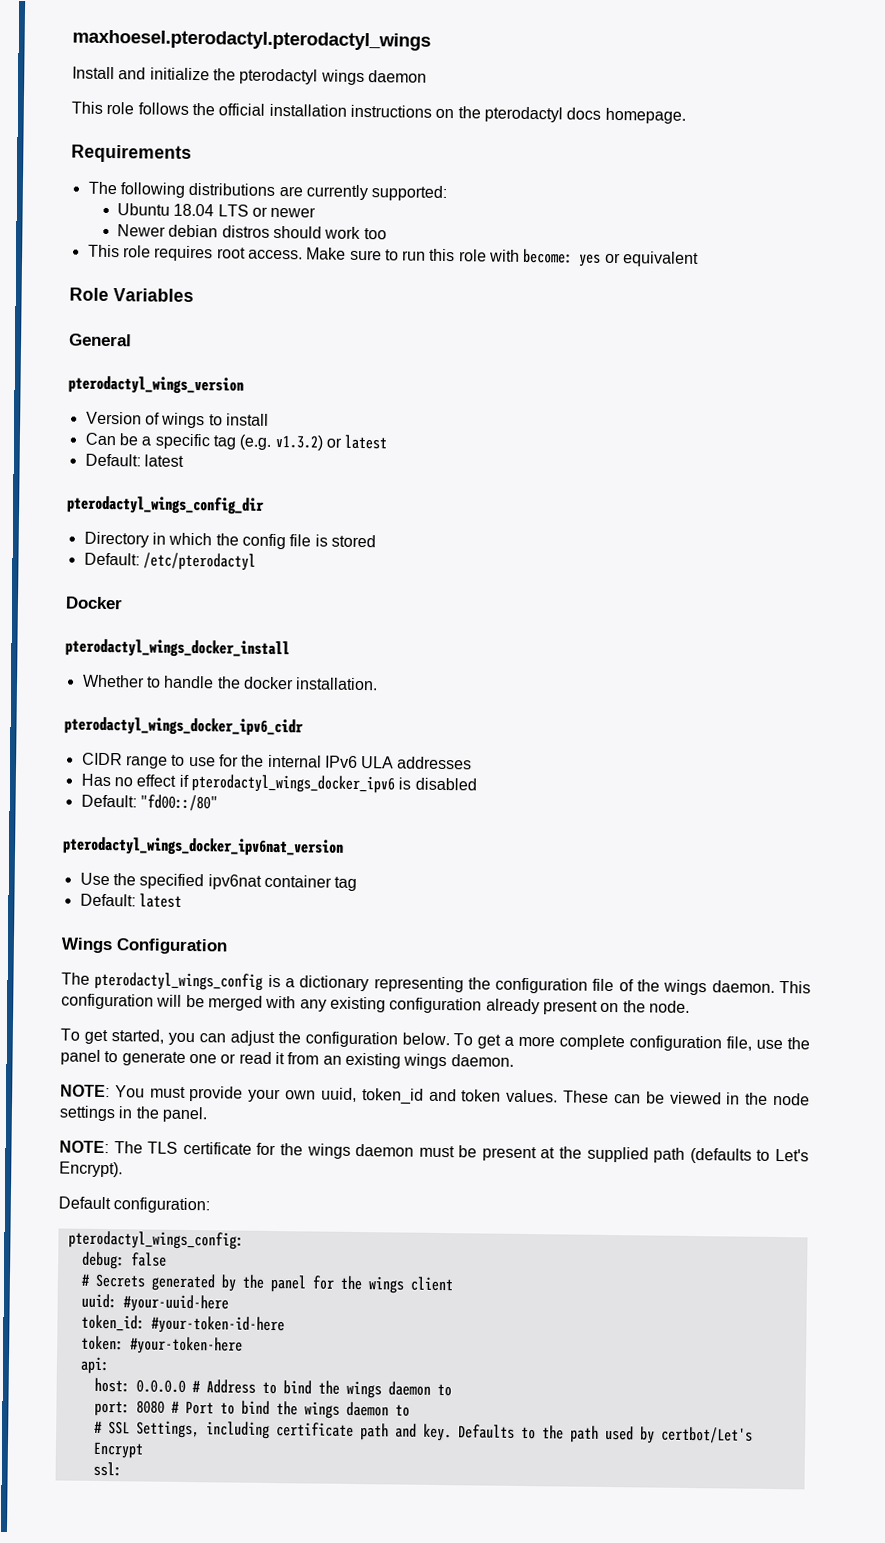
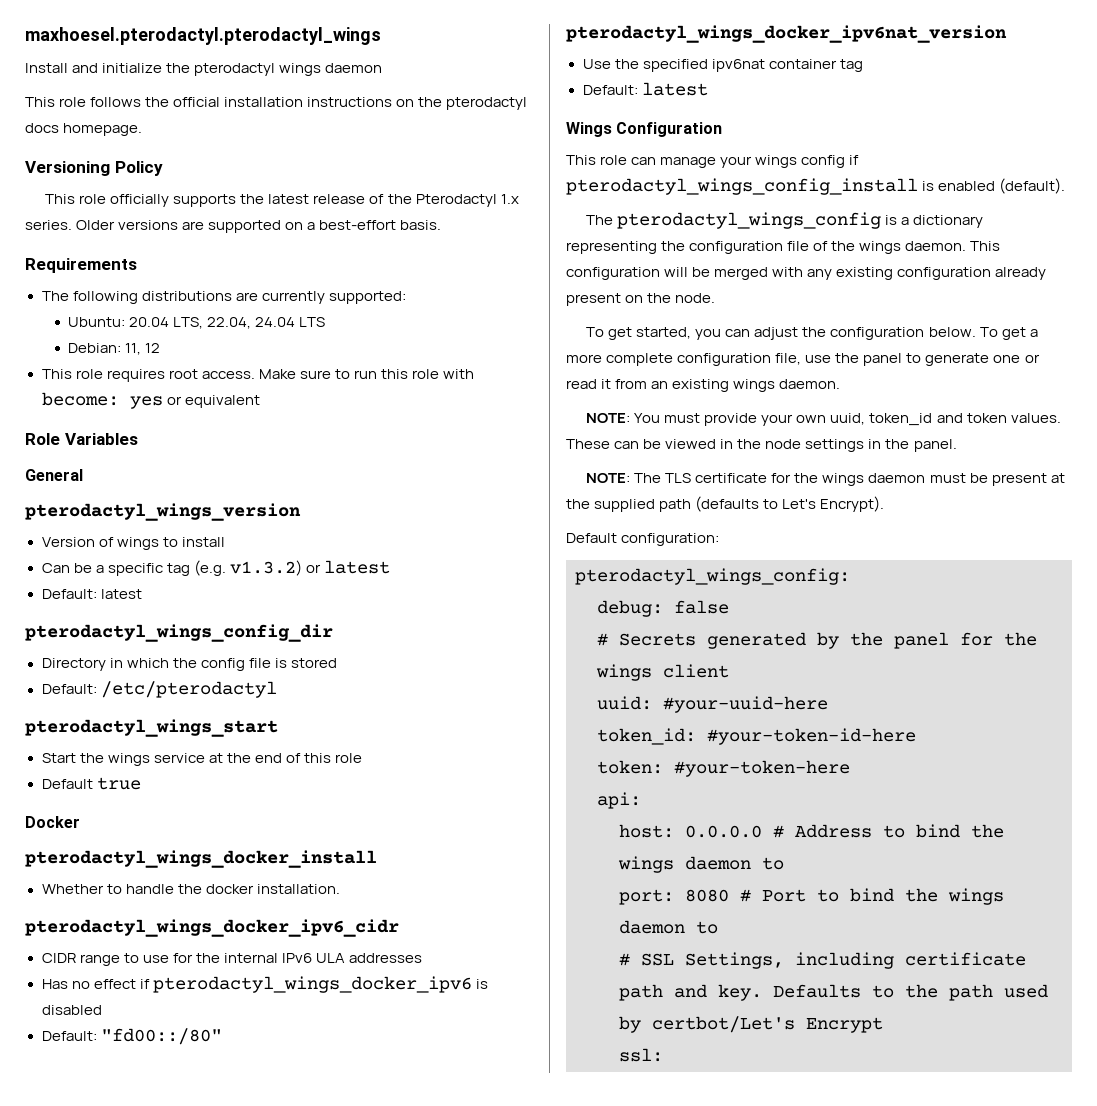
+ Versioning Policy
+ This role officially supports the latest release of the Pterodactyl 1.x series. Older versions are supported on a best-effort basis.
- Ubuntu 18.04 LTS or newer
- Newer debian distros should work too
+ Ubuntu: 20.04 LTS, 22.04, 24.04 LTS
+ Debian: 11, 12
+ pterodactyl_wings_start
+ Start the wings service at the end of this role
+ Default true
+ This role can manage your wings config if pterodactyl_wings_config_install is enabled (default).

